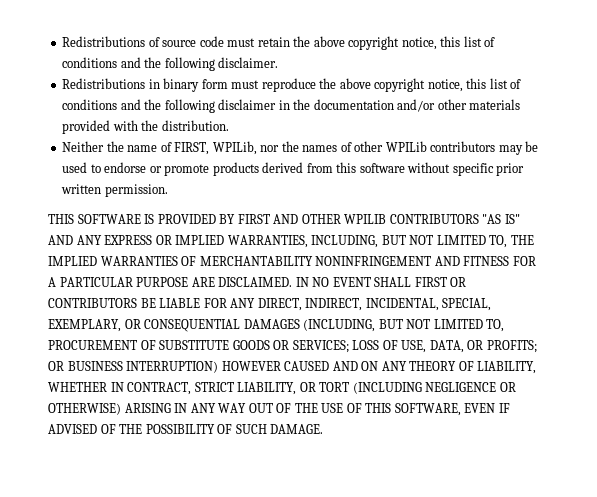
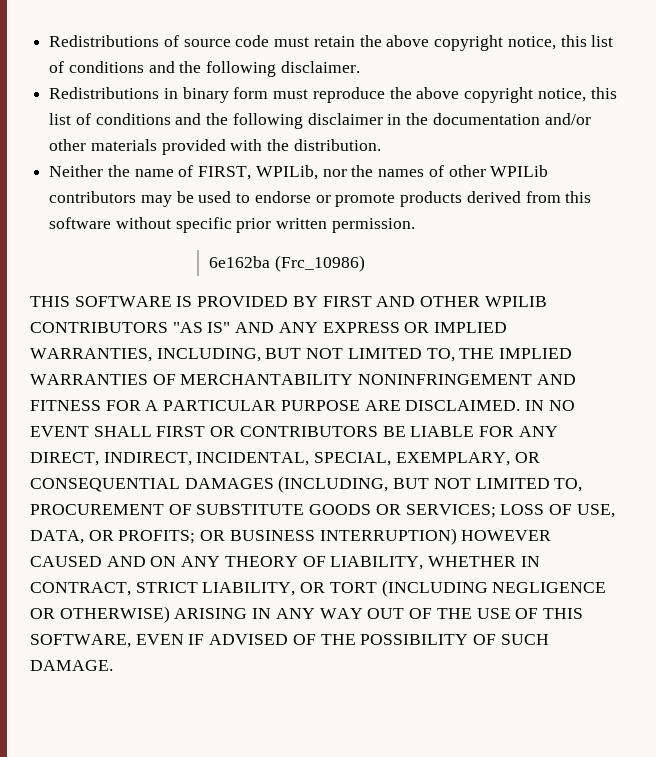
+ 6e162ba (Frc_10986)

